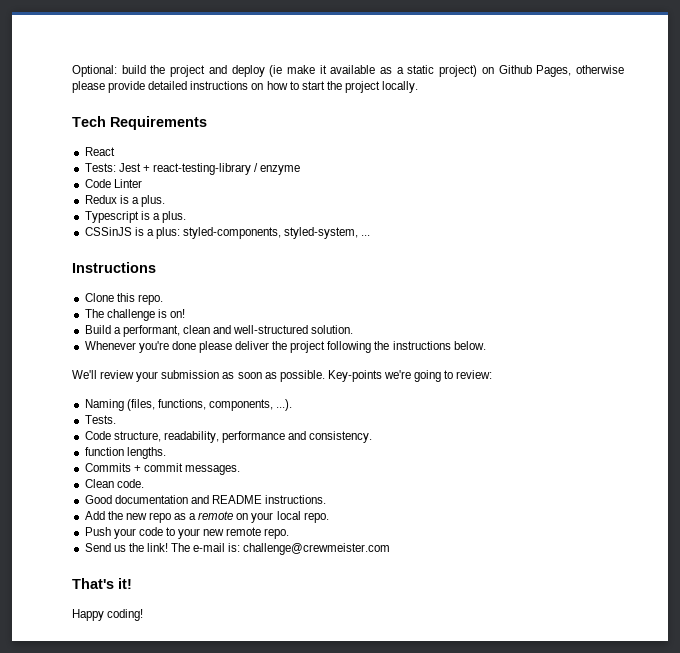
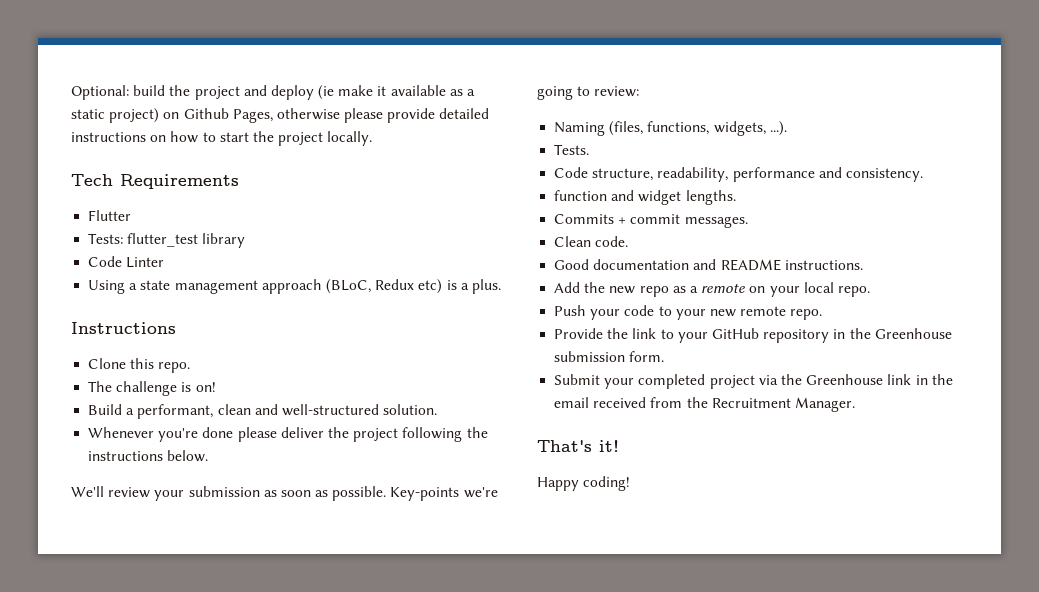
- React
+ Flutter
- Tests: Jest + react-testing-library / enzyme
+ Tests: flutter_test library
  Code Linter
- Redux is a plus.
- Typescript is a plus.
- CSSinJS is a plus: styled-components, styled-system, ...
+ Using a state management approach (BLoC, Redux etc) is a plus.
- Naming (files, functions, components, ...).
+ Naming (files, functions, widgets, ...).
- function lengths.
+ function and widget lengths.
- Send us the link! The e-mail is: challenge@crewmeister.com
+ Provide the link to your GitHub repository in the Greenhouse submission form.
+ Submit your completed project via the Greenhouse link in the email received from the Recruitment Manager.

